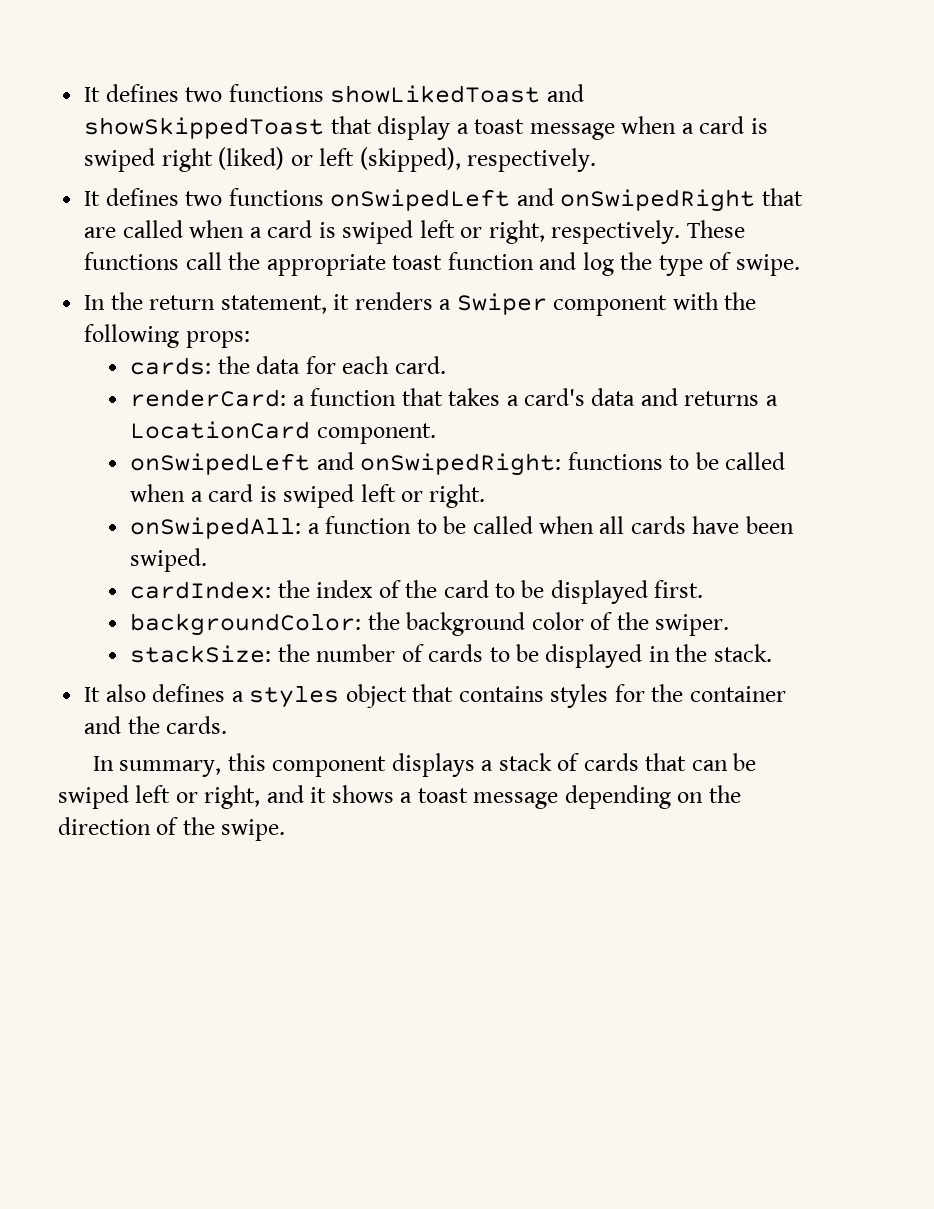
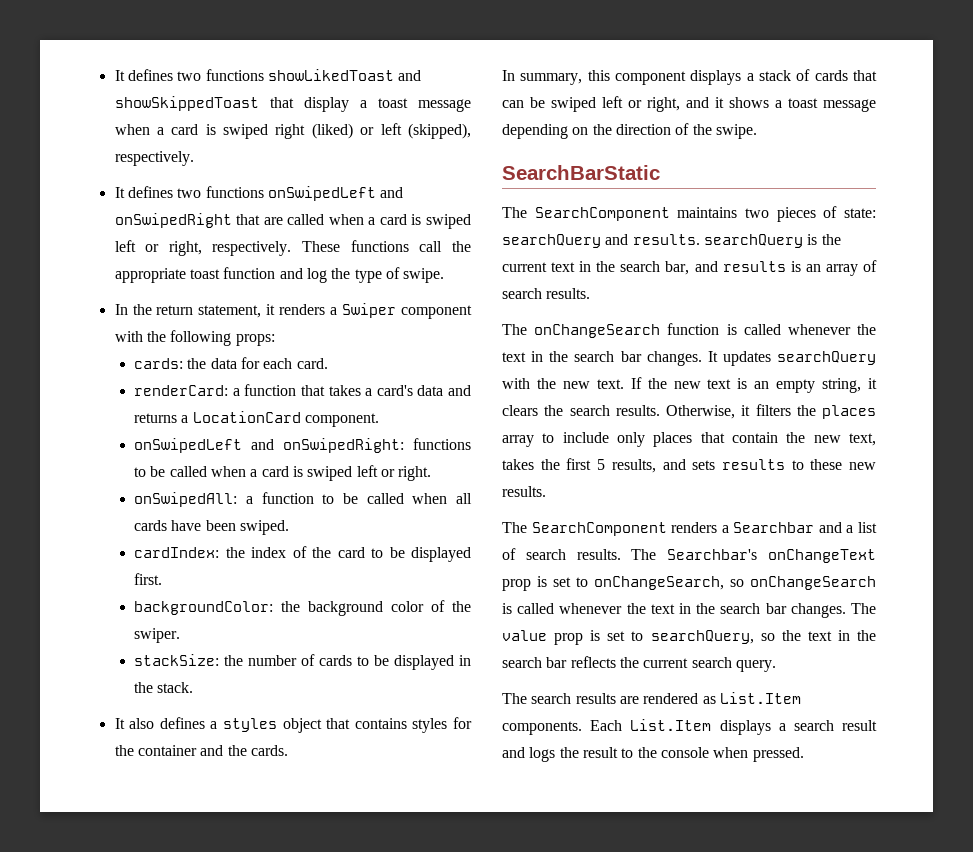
+ SearchBarStatic
+ The SearchComponent maintains two pieces of state: searchQuery and results. searchQuery is the current text in the search bar, and results is an array of search results.
+ The onChangeSearch function is called whenever the text in the search bar changes. It updates searchQuery with the new text. If the new text is an empty string, it clears the search results. Otherwise, it filters the places array to include only places that contain the new text, takes the first 5 results, and sets results to these new results.
+ The SearchComponent renders a Searchbar and a list of search results. The Searchbar's onChangeText prop is set to onChangeSearch, so onChangeSearch is called whenever the text in the search bar changes. The value prop is set to searchQuery, so the text in the search bar reflects the current search query.
+ The search results are rendered as List.Item components. Each List.Item displays a search result and logs the result to the console when pressed.

